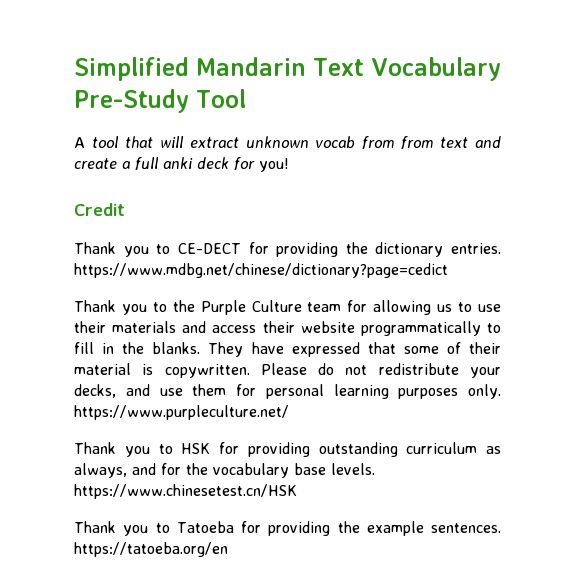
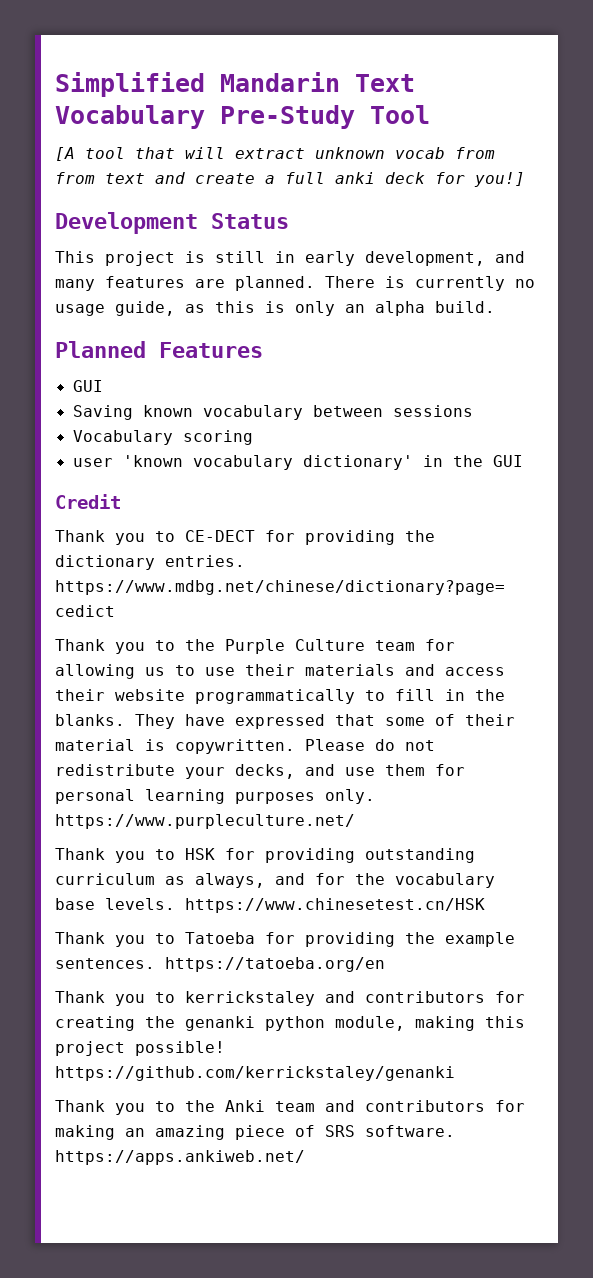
- A tool that will extract unknown vocab from from text and create a full anki deck for you!
+ [A tool that will extract unknown vocab from from text and create a full anki deck for you!]
+ Development Status
+ This project is still in early development, and many features are planned. There is currently no usage guide, as this is only an alpha build.
+ Planned Features
+ GUI
+ Saving known vocabulary between sessions
+ Vocabulary scoring
+ user 'known vocabulary dictionary' in the GUI
+ Thank you to kerrickstaley and contributors for creating the genanki python module, making this project possible! https://github.com/kerrickstaley/genanki
+ Thank you to the Anki team and contributors for making an amazing piece of SRS software. https://apps.ankiweb.net/

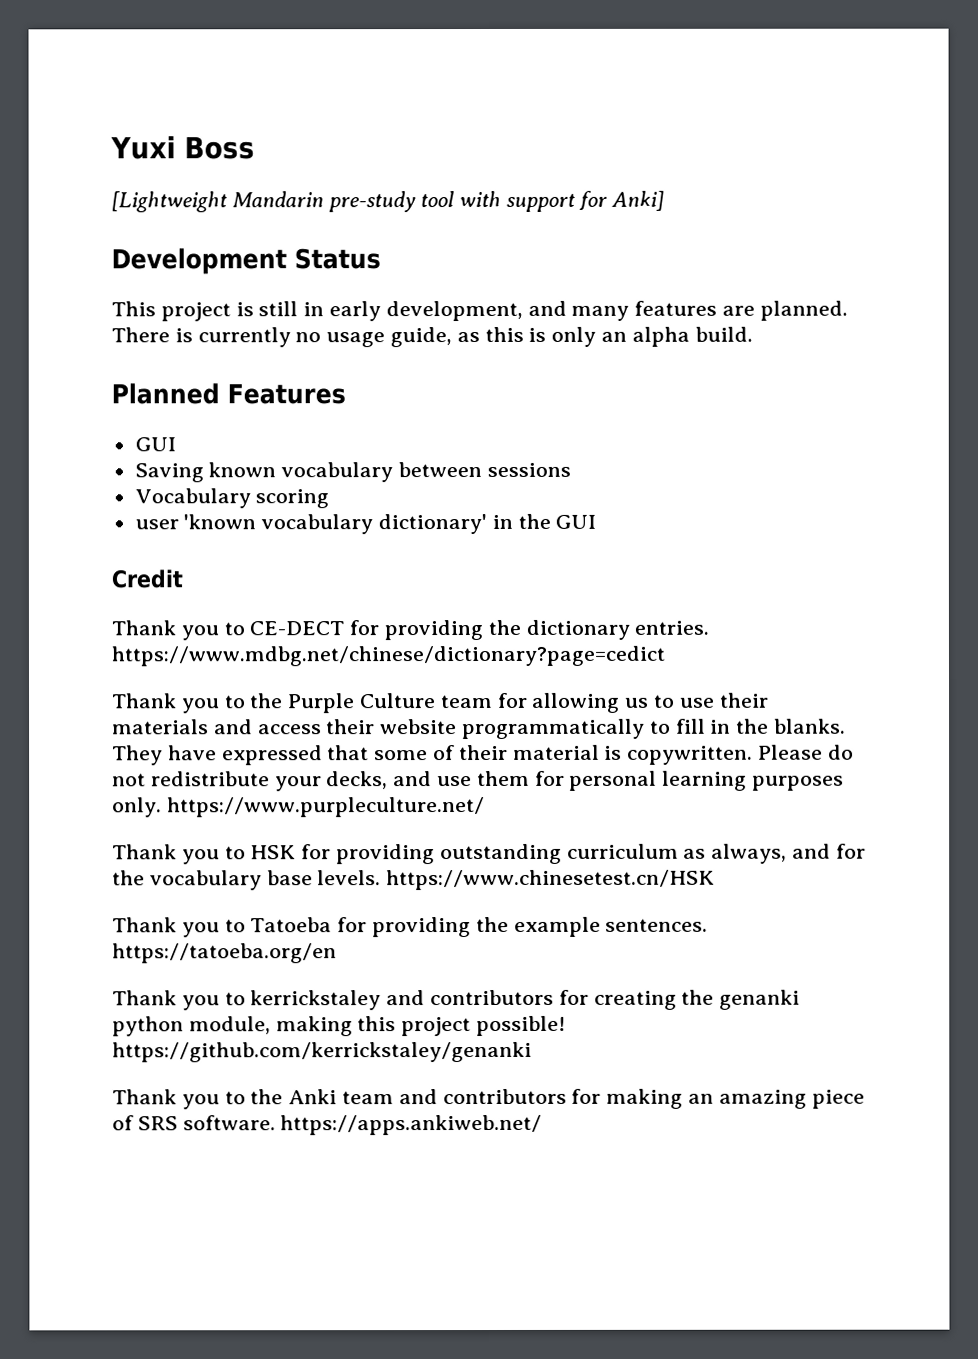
- Simplified Mandarin Text Vocabulary Pre-Study Tool
- [A tool that will extract unknown vocab from from text and create a full anki deck for you!]
+ Yuxi Boss
+ [Lightweight Mandarin pre-study tool with support for Anki]

